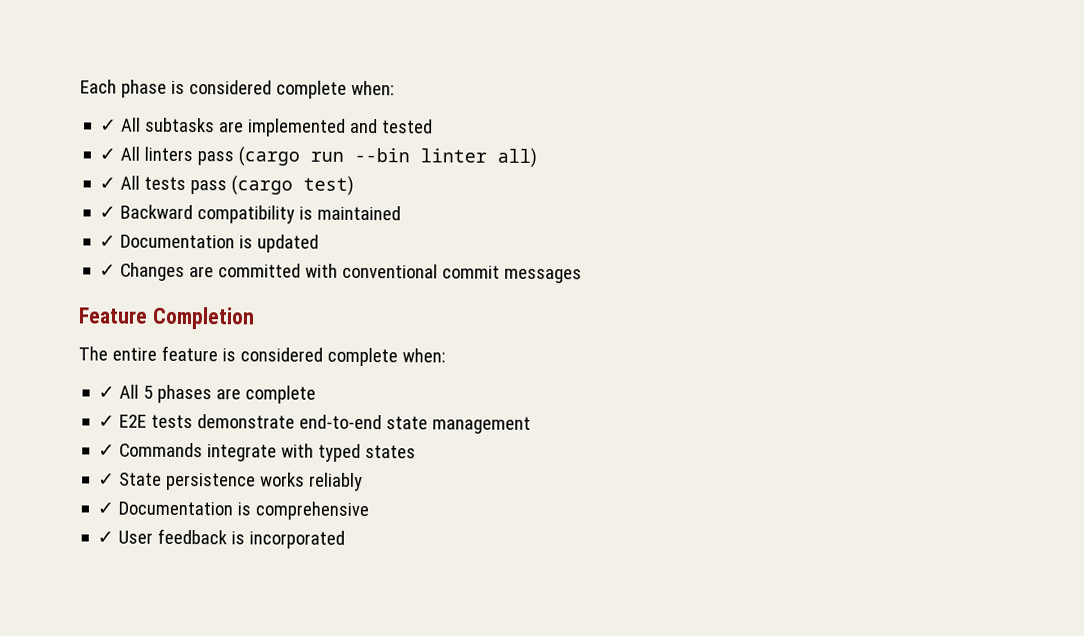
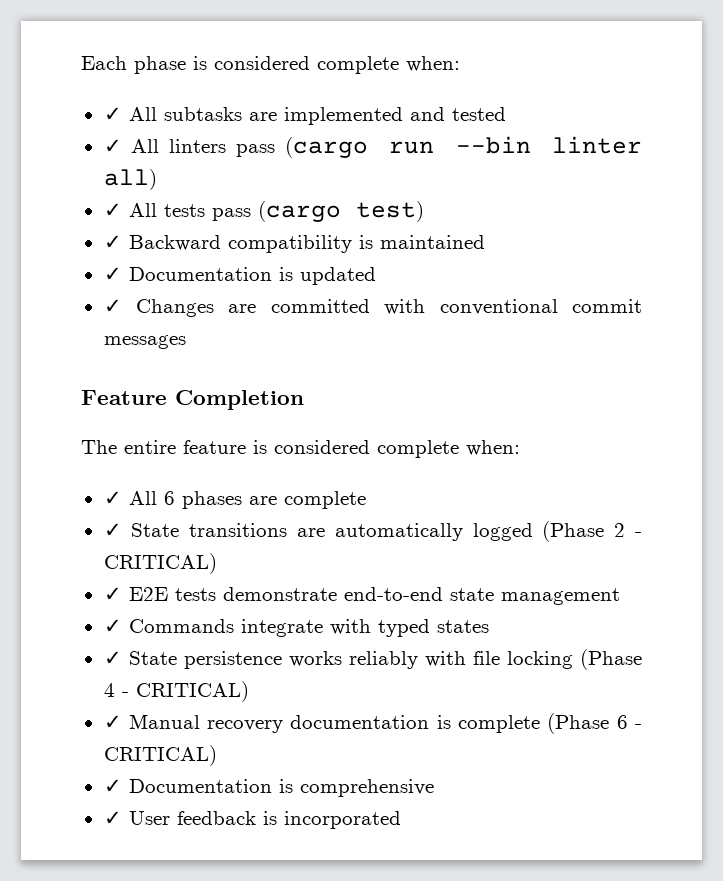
- ✓ All 5 phases are complete
+ ✓ All 6 phases are complete
+ ✓ State transitions are automatically logged (Phase 2 - CRITICAL)
- ✓ State persistence works reliably
+ ✓ State persistence works reliably with file locking (Phase 4 - CRITICAL)
+ ✓ Manual recovery documentation is complete (Phase 6 - CRITICAL)

